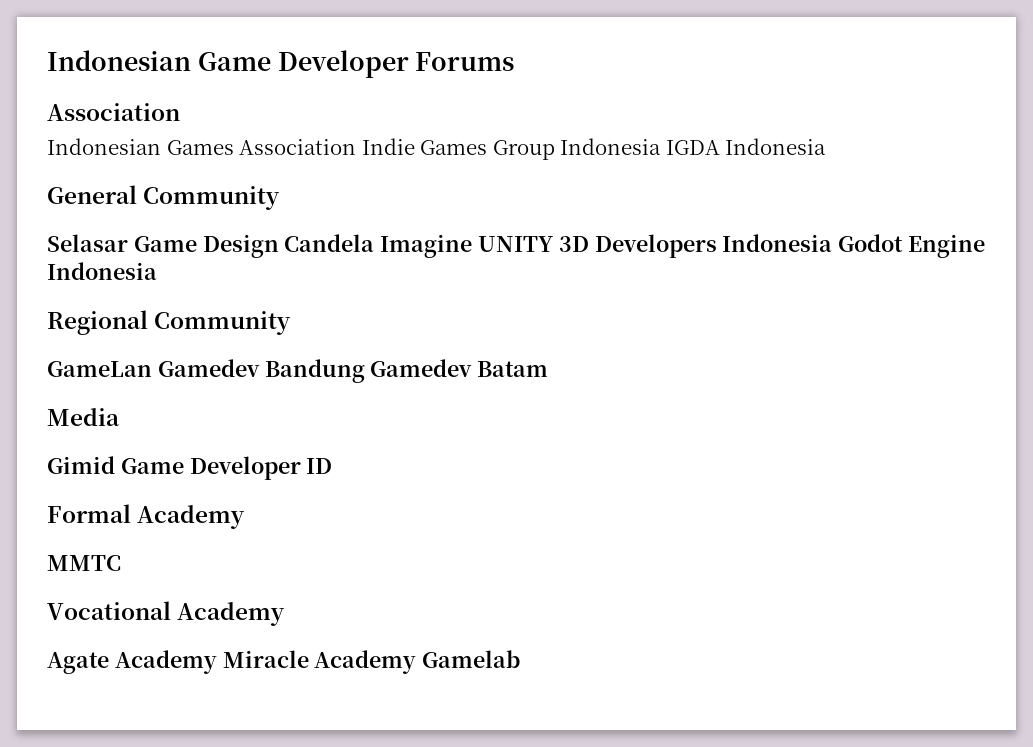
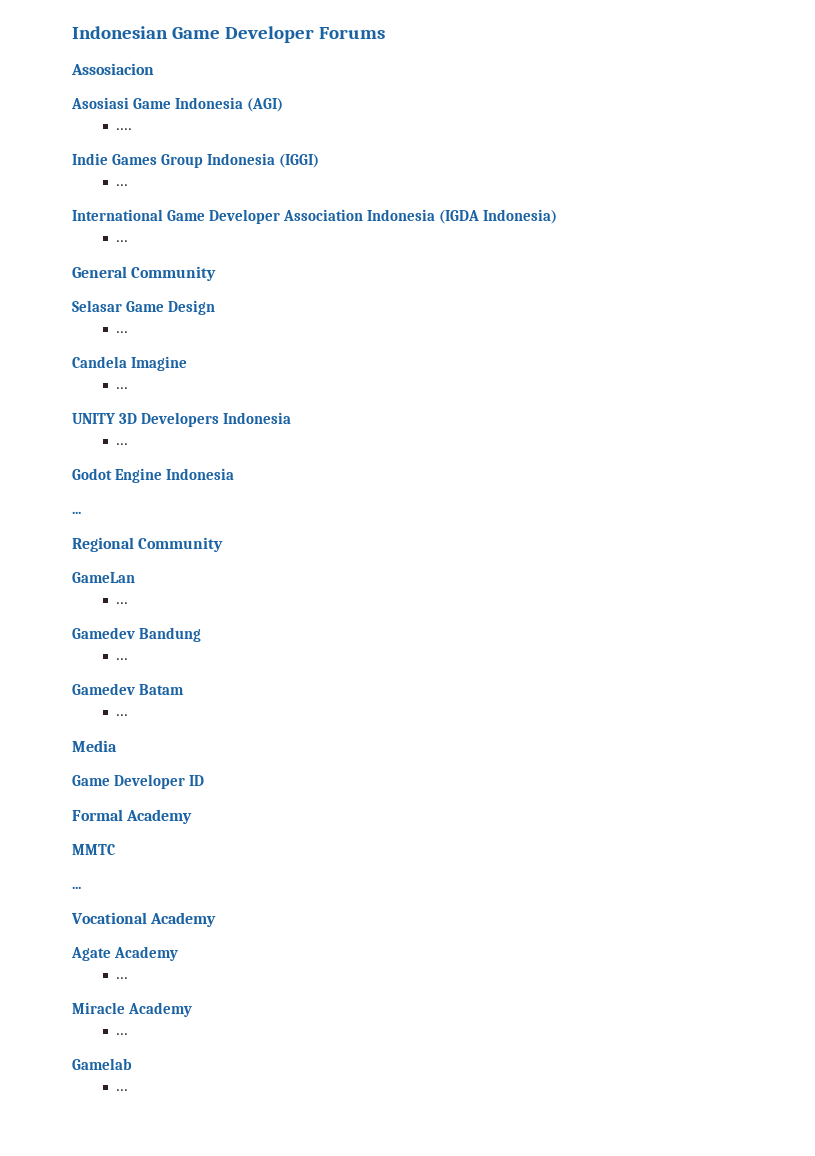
  Indonesian Game Developer Forums
- Association
- Indonesian Games Association Indie Games Group Indonesia IGDA Indonesia
+ Assosiacion
+ Asosiasi Game Indonesia (AGI)
+ ....
+ Indie Games Group Indonesia (IGGI)
+ ...
+ International Game Developer Association Indonesia (IGDA Indonesia)
+ ...
- Selasar Game Design Candela Imagine UNITY 3D Developers Indonesia Godot Engine Indonesia
+ Selasar Game Design
+ ...
+ Candela Imagine
+ ...
+ UNITY 3D Developers Indonesia
+ ...
+ Godot Engine Indonesia
+ ...
- GameLan Gamedev Bandung Gamedev Batam
+ GameLan
+ ...
+ Gamedev Bandung
+ ...
+ Gamedev Batam
+ ...
- Gimid Game Developer ID
+ Game Developer ID
  MMTC
+ ...
- Agate Academy Miracle Academy Gamelab
+ Agate Academy
+ ...
+ Miracle Academy
+ ...
+ Gamelab
+ ...

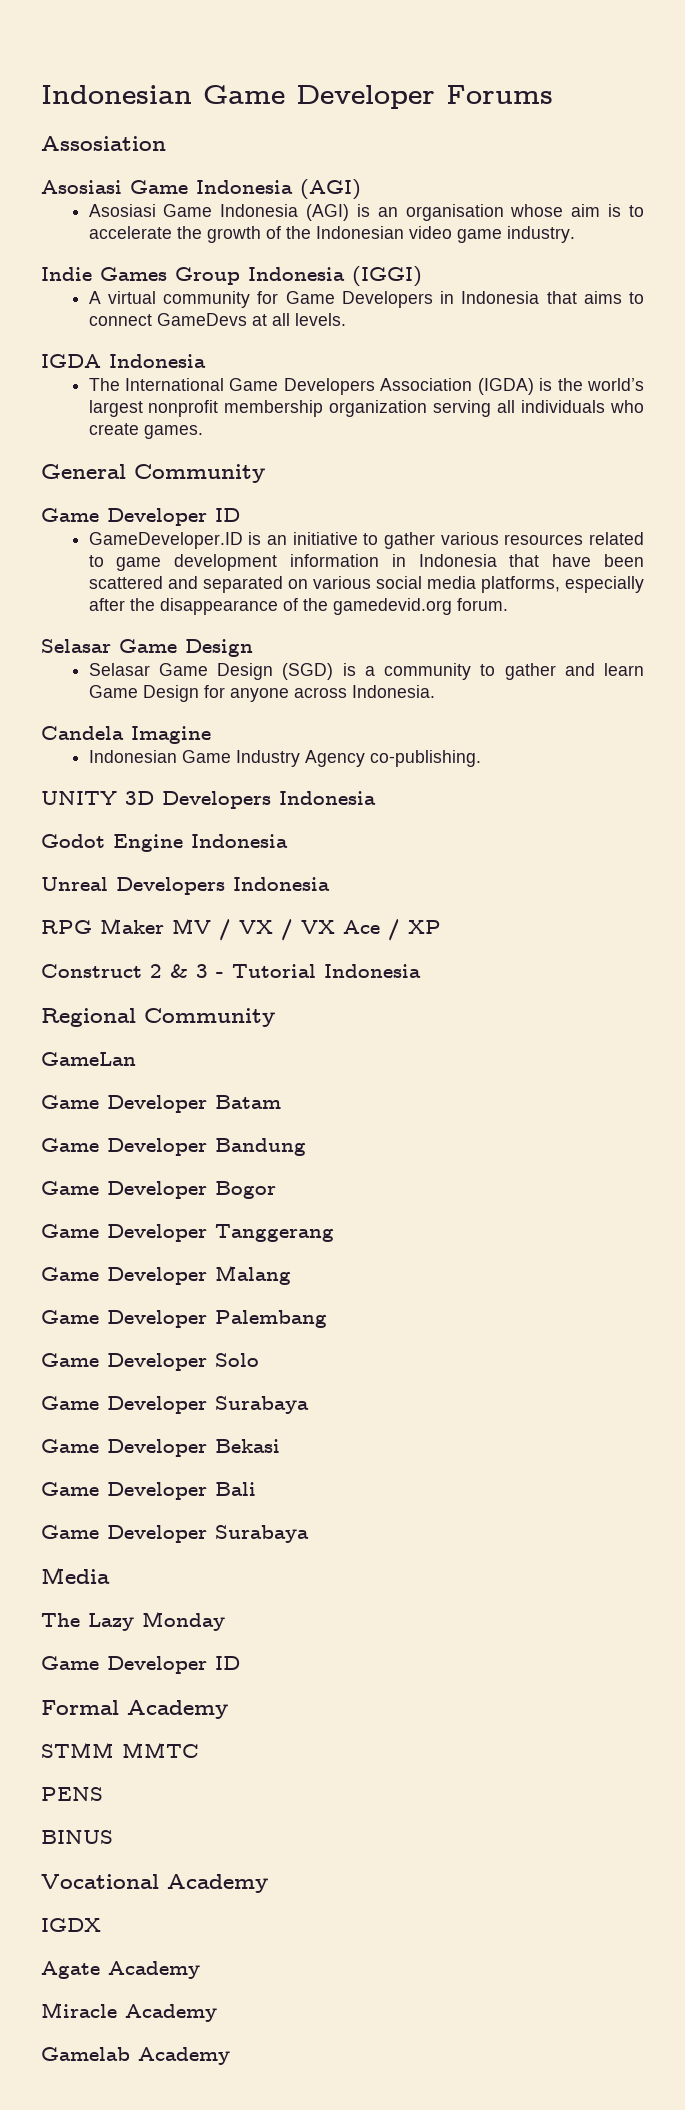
- Assosiacion
+ Assosiation
- ....
+ Asosiasi Game Indonesia (AGI) is an organisation whose aim is to accelerate the growth of the Indonesian video game industry.
  Indie Games Group Indonesia (IGGI)
- ...
- International Game Developer Association Indonesia (IGDA Indonesia)
- ...
+ A virtual community for Game Developers in Indonesia that aims to connect GameDevs at all levels.
+ IGDA Indonesia
+ The International Game Developers Association (IGDA) is the world’s largest nonprofit membership organization serving all individuals who create games.
  General Community
+ Game Developer ID
+ GameDeveloper.ID is an initiative to gather various resources related to game development information in Indonesia that have been scattered and separated on various social media platforms, especially after the disappearance of the gamedevid.org forum.
  Selasar Game Design
- ...
+ Selasar Game Design (SGD) is a community to gather and learn Game Design for anyone across Indonesia.
  Candela Imagine
- ...
+ Indonesian Game Industry Agency co-publishing.
  UNITY 3D Developers Indonesia
- ...
  Godot Engine Indonesia
- ...
+ Unreal Developers Indonesia
+ RPG Maker MV / VX / VX Ace / XP
+ Construct 2 & 3 - Tutorial Indonesia
  Regional Community
  GameLan
- ...
- Gamedev Bandung
- ...
- Gamedev Batam
- ...
+ Game Developer Batam
+ Game Developer Bandung
+ Game Developer Bogor
+ Game Developer Tanggerang
+ Game Developer Malang
+ Game Developer Palembang
+ Game Developer Solo
+ Game Developer Surabaya
+ Game Developer Bekasi
+ Game Developer Bali
+ Game Developer Surabaya
  Media
+ The Lazy Monday
- MMTC
- ...
+ STMM MMTC
+ PENS
+ BINUS
+ IGDX
  Agate Academy
- ...
  Miracle Academy
- ...
- Gamelab
- ...
+ Gamelab Academy

